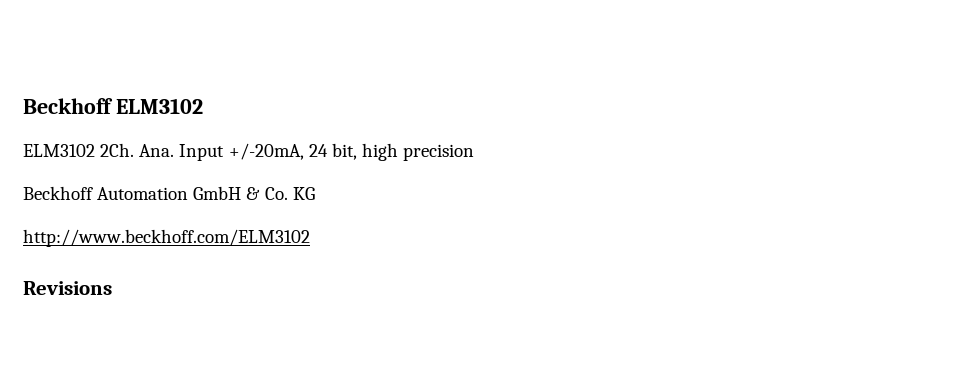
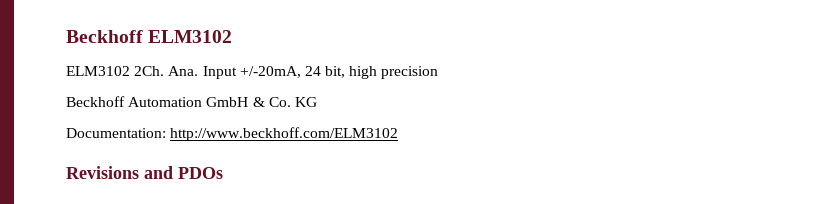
- http://www.beckhoff.com/ELM3102
+ Documentation: http://www.beckhoff.com/ELM3102
- Revisions
+ Revisions and PDOs

